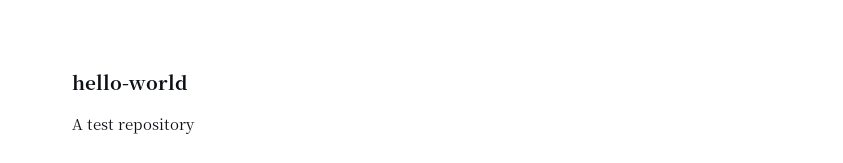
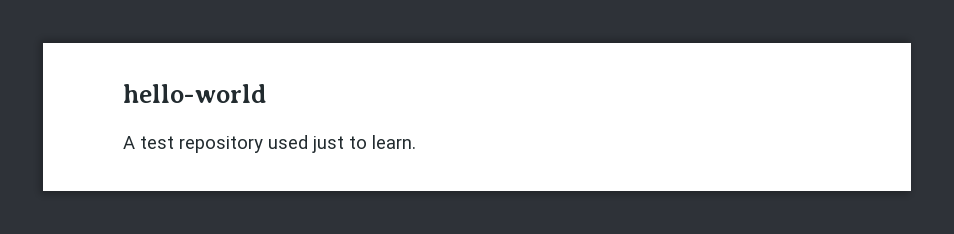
- A test repository
+ A test repository used just to learn.

